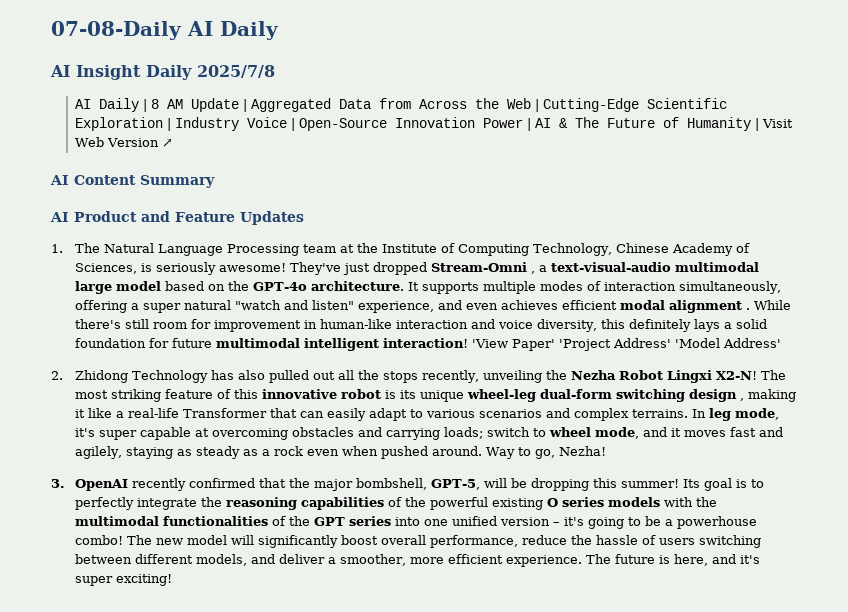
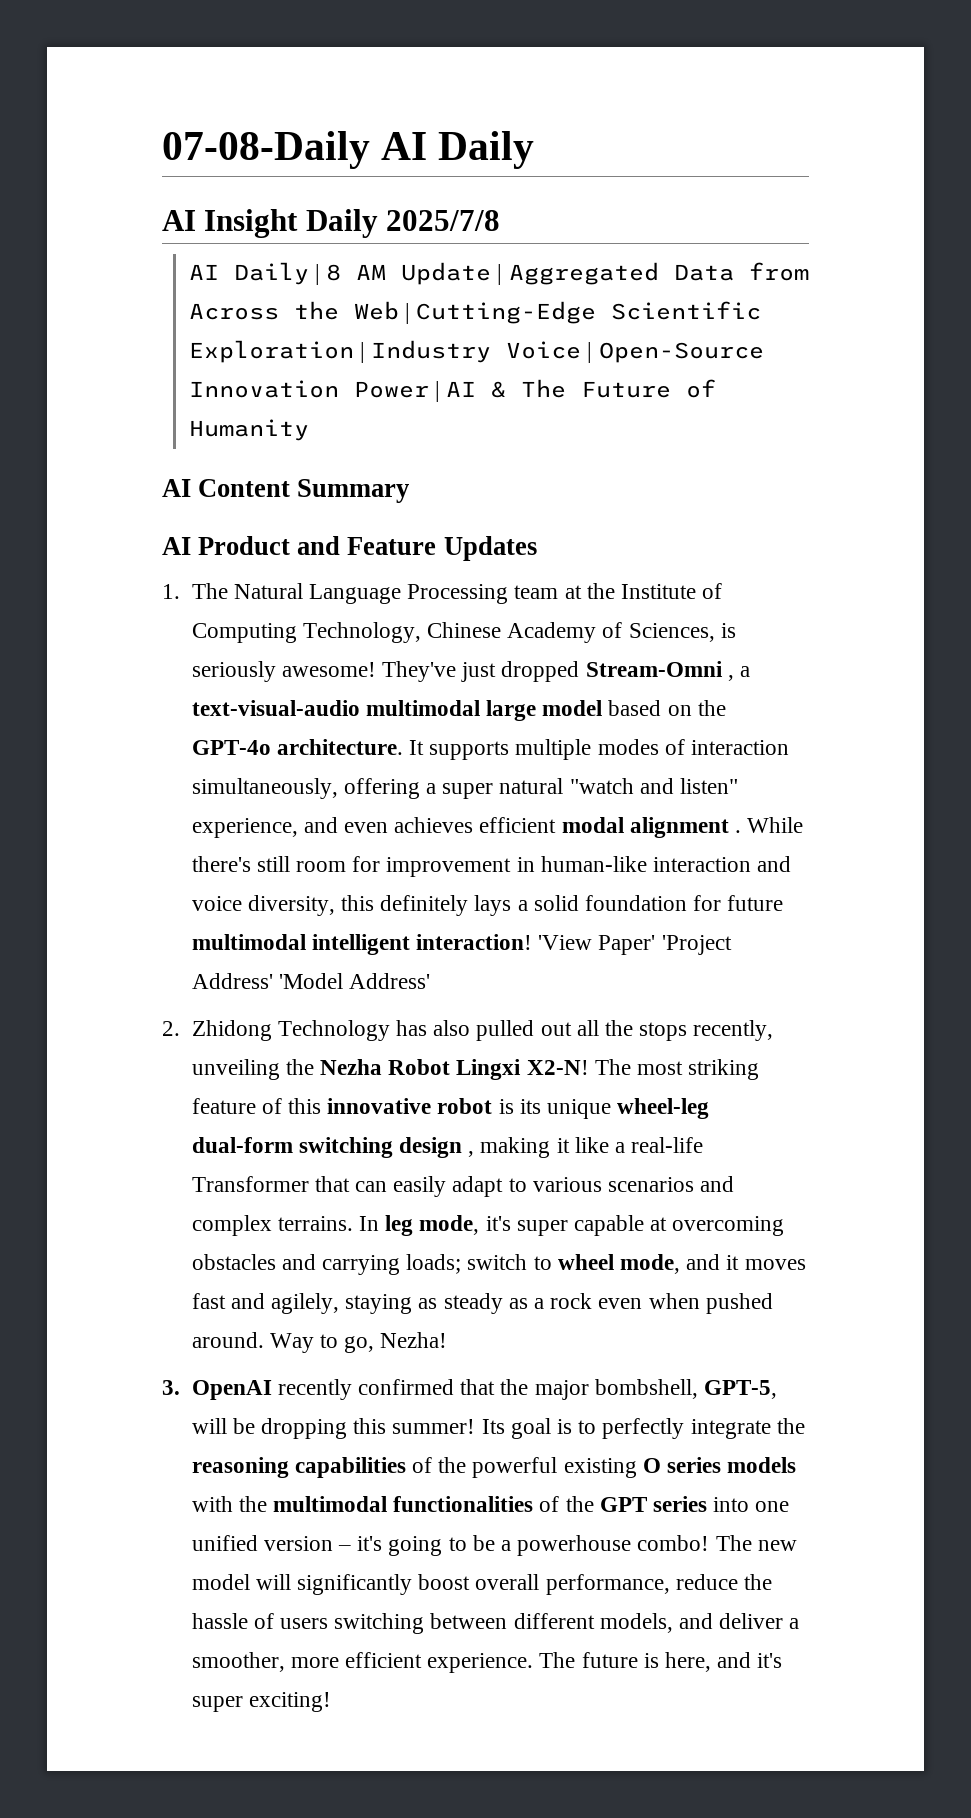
- AI Daily | 8 AM Update | Aggregated Data from Across the Web | Cutting-Edge Scientific Exploration | Industry Voice | Open-Source Innovation Power | AI & The Future of Humanity | Visit Web Version ↗
+ AI Daily | 8 AM Update | Aggregated Data from Across the Web | Cutting-Edge Scientific Exploration | Industry Voice | Open-Source Innovation Power | AI & The Future of Humanity

